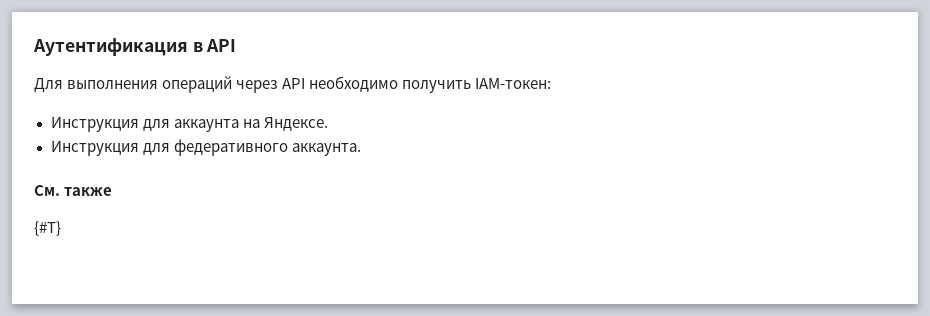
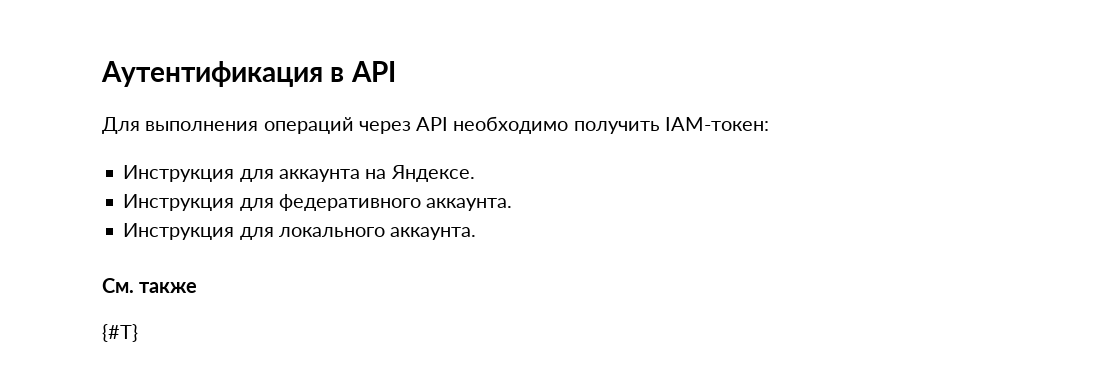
+ Инструкция для локального аккаунта.

